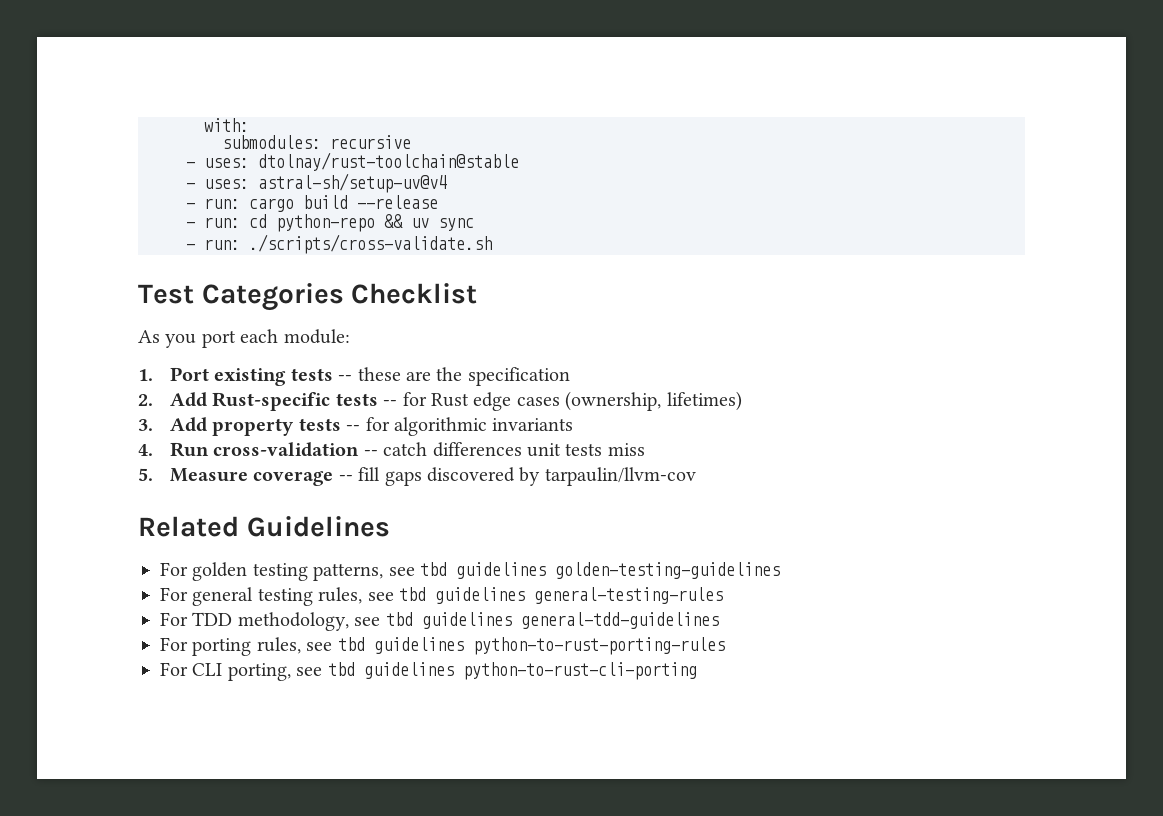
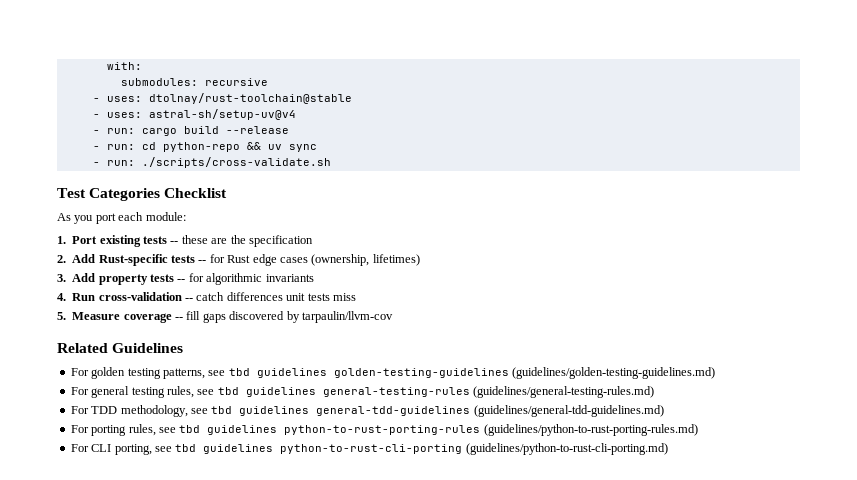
- For golden testing patterns, see tbd guidelines golden-testing-guidelines
+ For golden testing patterns, see tbd guidelines golden-testing-guidelines (guidelines/golden-testing-guidelines.md)
- For general testing rules, see tbd guidelines general-testing-rules
+ For general testing rules, see tbd guidelines general-testing-rules (guidelines/general-testing-rules.md)
- For TDD methodology, see tbd guidelines general-tdd-guidelines
+ For TDD methodology, see tbd guidelines general-tdd-guidelines (guidelines/general-tdd-guidelines.md)
- For porting rules, see tbd guidelines python-to-rust-porting-rules
+ For porting rules, see tbd guidelines python-to-rust-porting-rules (guidelines/python-to-rust-porting-rules.md)
- For CLI porting, see tbd guidelines python-to-rust-cli-porting
+ For CLI porting, see tbd guidelines python-to-rust-cli-porting (guidelines/python-to-rust-cli-porting.md)

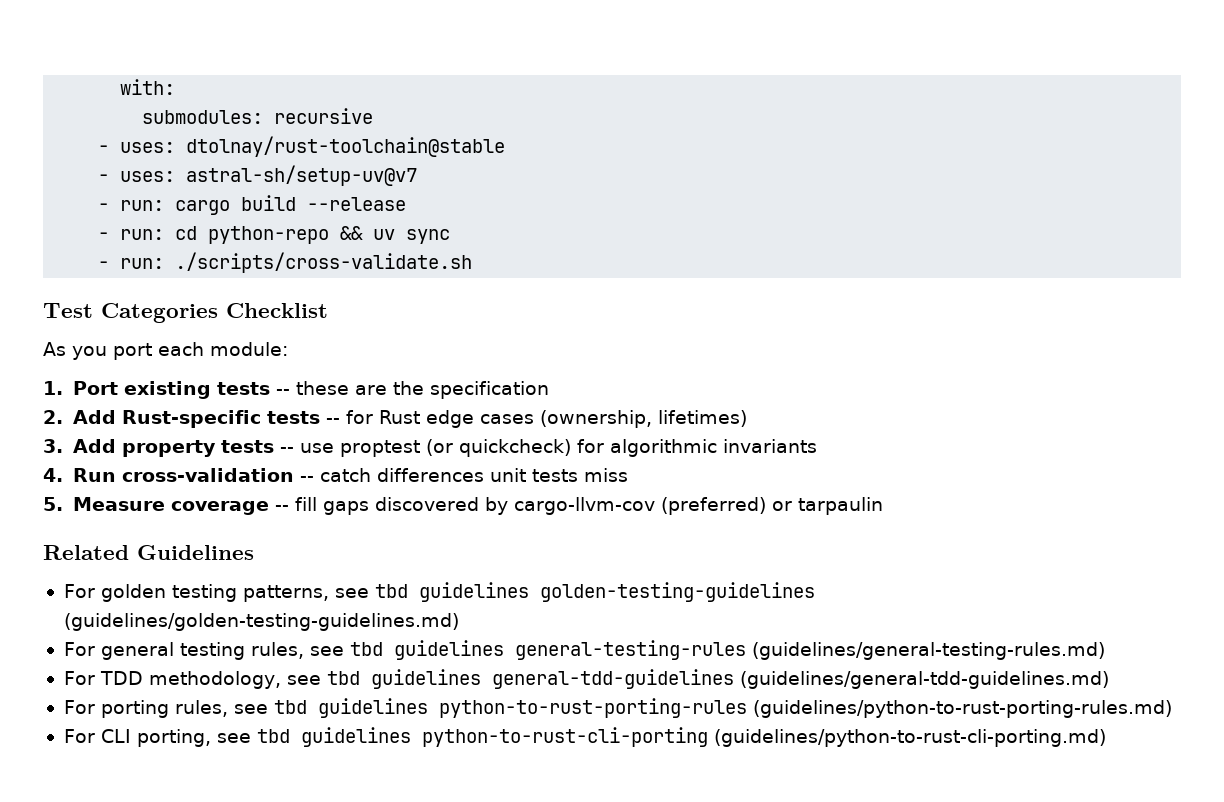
- - uses: astral-sh/setup-uv@v4
+ - uses: astral-sh/setup-uv@v7
- 3. Add property tests -- for algorithmic invariants
+ 3. Add property tests -- use proptest (or quickcheck) for algorithmic invariants
- 5. Measure coverage -- fill gaps discovered by tarpaulin/llvm-cov
+ 5. Measure coverage -- fill gaps discovered by cargo-llvm-cov (preferred) or tarpaulin

